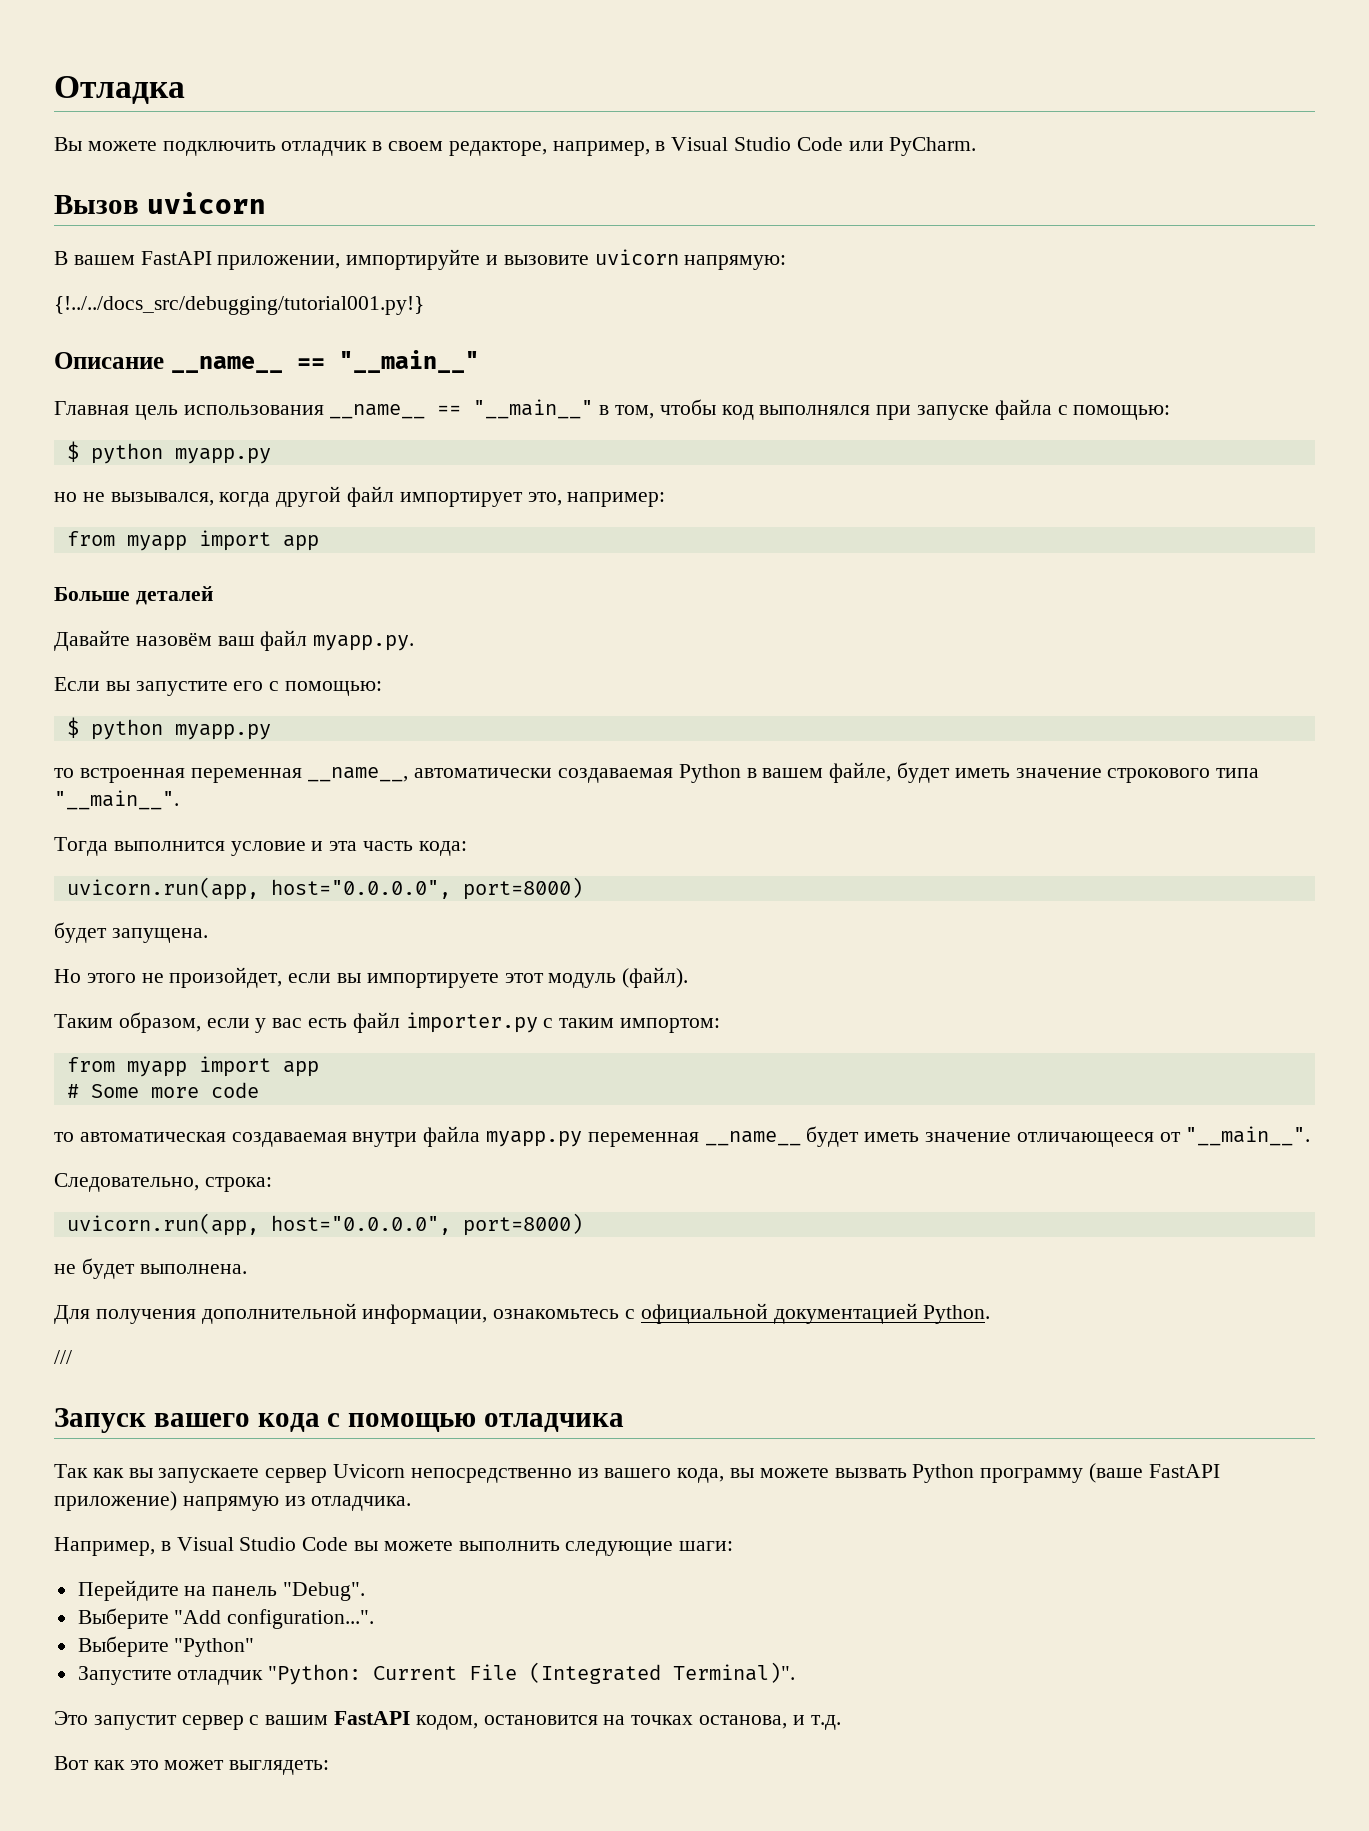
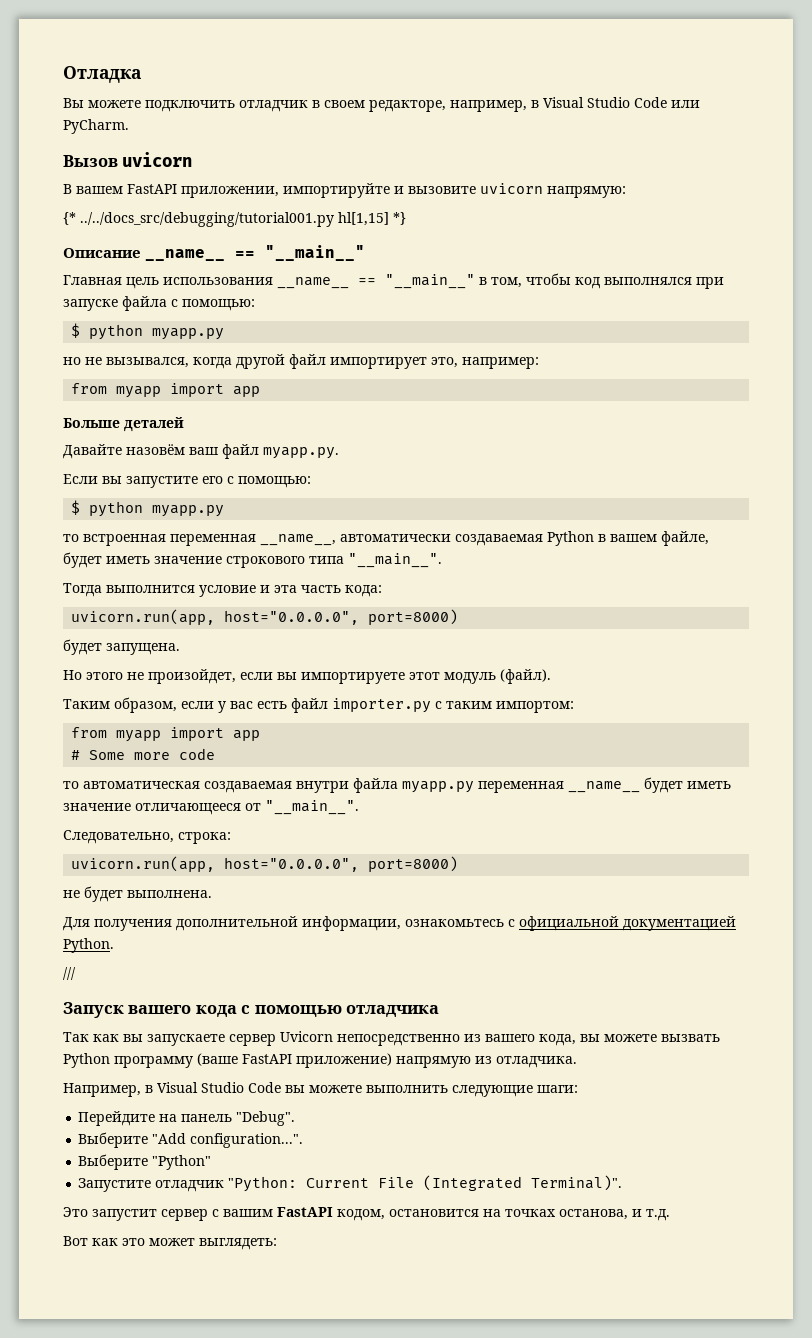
- {!../../docs_src/debugging/tutorial001.py!}
+ {* ../../docs_src/debugging/tutorial001.py hl[1,15] *}

